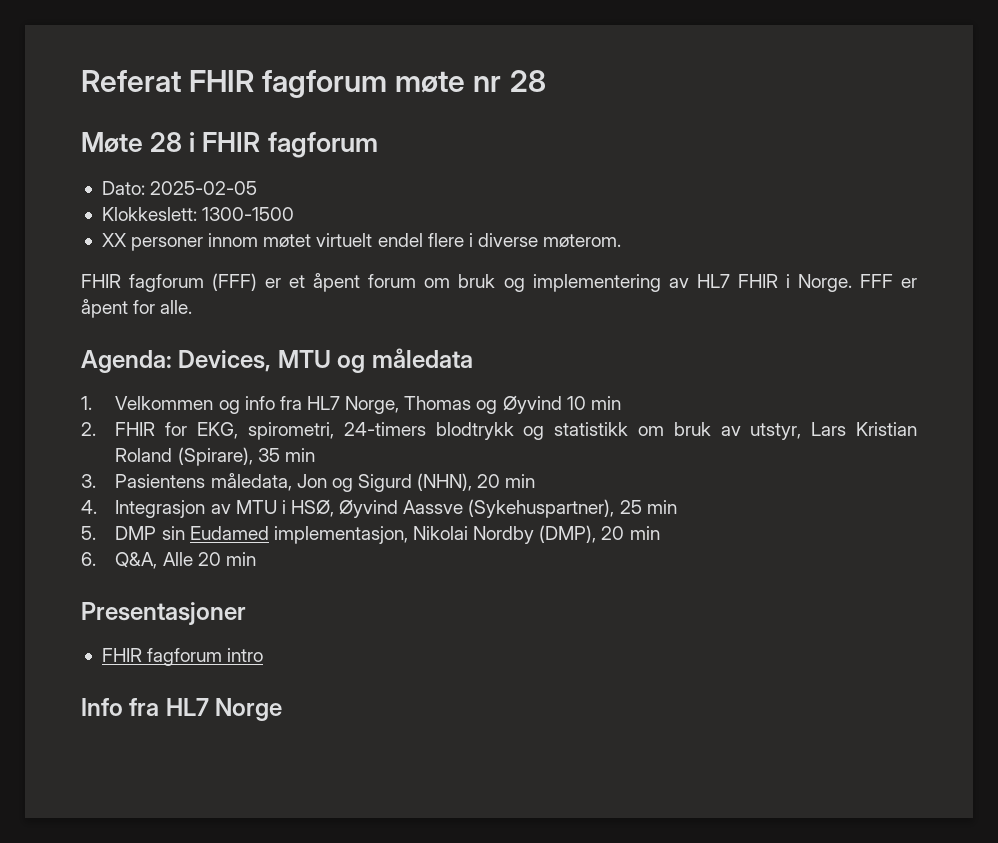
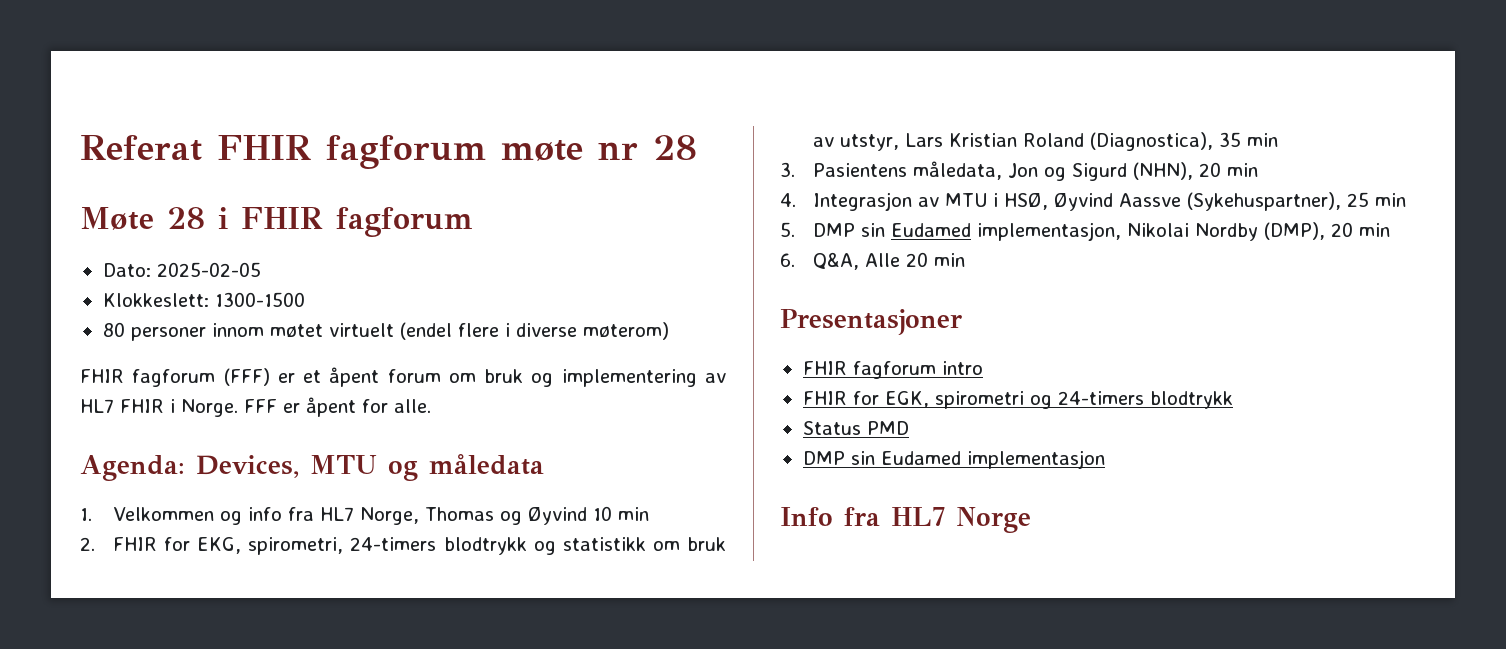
- XX personer innom møtet virtuelt endel flere i diverse møterom.
+ 80 personer innom møtet virtuelt (endel flere i diverse møterom)
- 2. FHIR for EKG, spirometri, 24-timers blodtrykk og statistikk om bruk av utstyr, Lars Kristian Roland (Spirare), 35 min
+ 2. FHIR for EKG, spirometri, 24-timers blodtrykk og statistikk om bruk av utstyr, Lars Kristian Roland (Diagnostica), 35 min
+ FHIR for EGK, spirometri og 24-timers blodtrykk
+ Status PMD
+ DMP sin Eudamed implementasjon

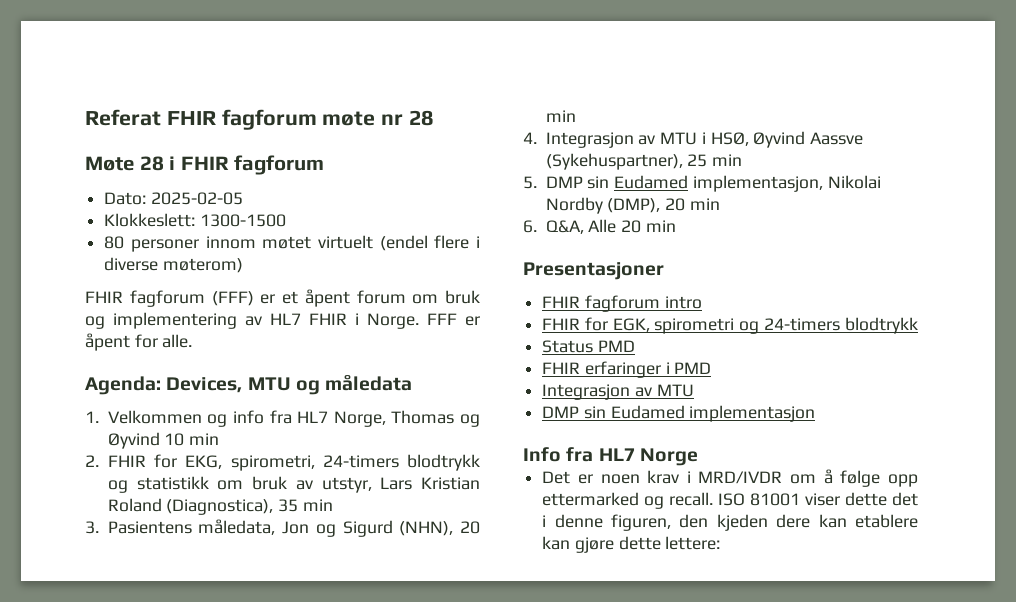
+ FHIR erfaringer i PMD
+ Integrasjon av MTU
+ Det er noen krav i MRD/IVDR om å følge opp ettermarked og recall. ISO 81001 viser dette det i denne figuren, den kjeden dere kan etablere kan gjøre dette lettere:

